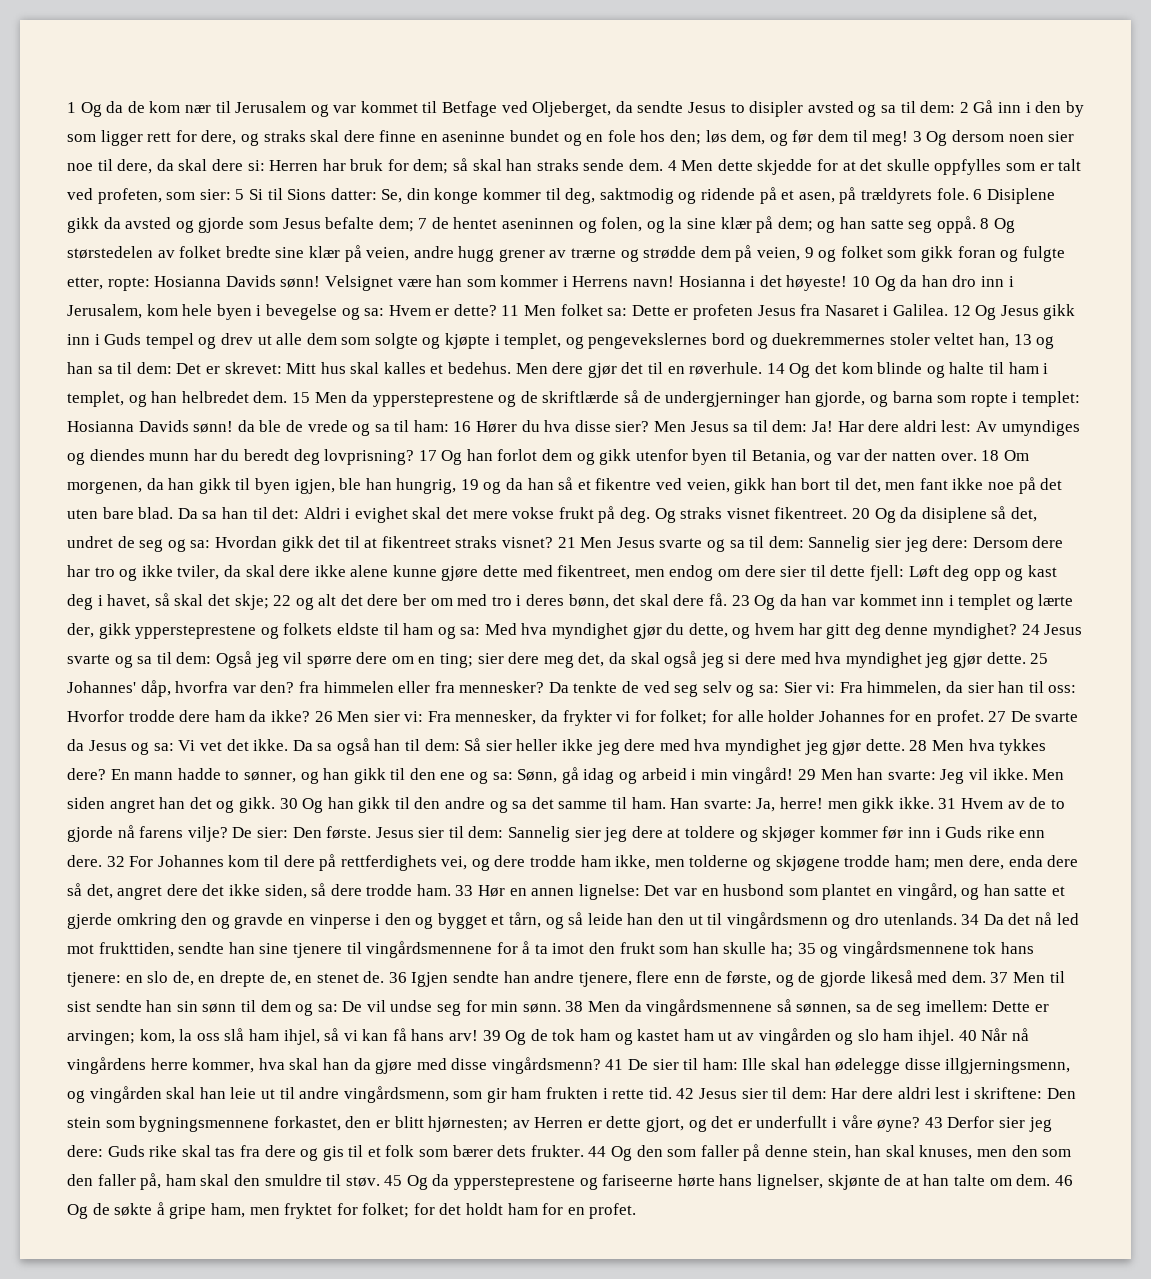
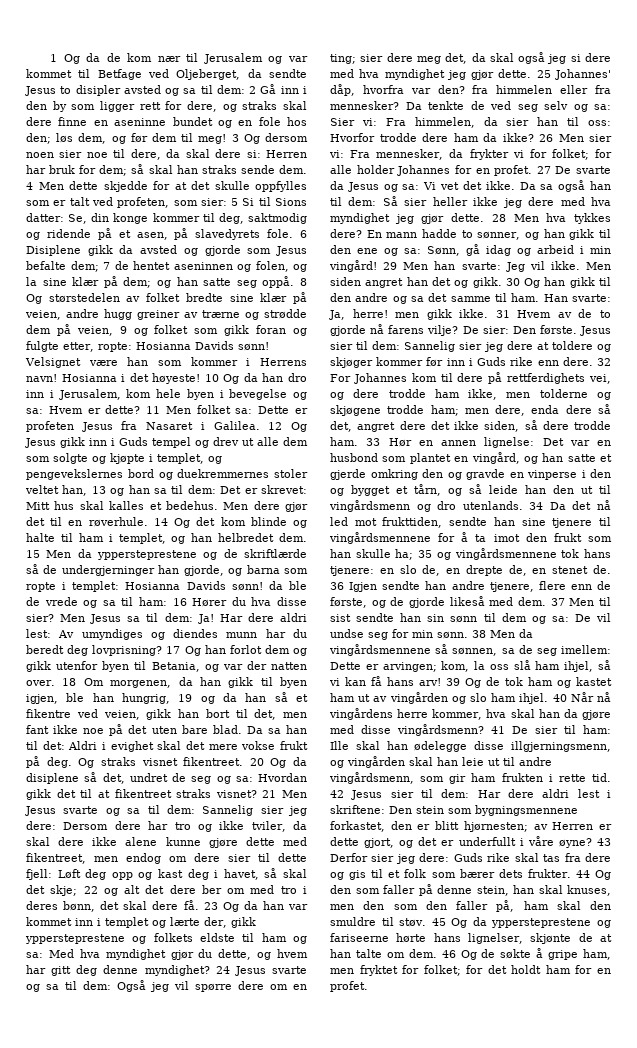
- 4 Men dette skjedde for at det skulle oppfylles som er talt ved profeten, som sier: 5 Si til Sions datter: Se, din konge kommer til deg, saktmodig og ridende på et asen, på trældyrets fole.
+ 4 Men dette skjedde for at det skulle oppfylles som er talt ved profeten, som sier: 5 Si til Sions datter: Se, din konge kommer til deg, saktmodig og ridende på et asen, på slavedyrets fole.
- 8 Og størstedelen av folket bredte sine klær på veien, andre hugg grener av trærne og strødde dem på veien, 9 og folket som gikk foran og fulgte etter, ropte: Hosianna Davids sønn!
+ 8 Og størstedelen av folket bredte sine klær på veien, andre hugg greiner av trærne og strødde dem på veien, 9 og folket som gikk foran og fulgte etter, ropte: Hosianna Davids sønn!

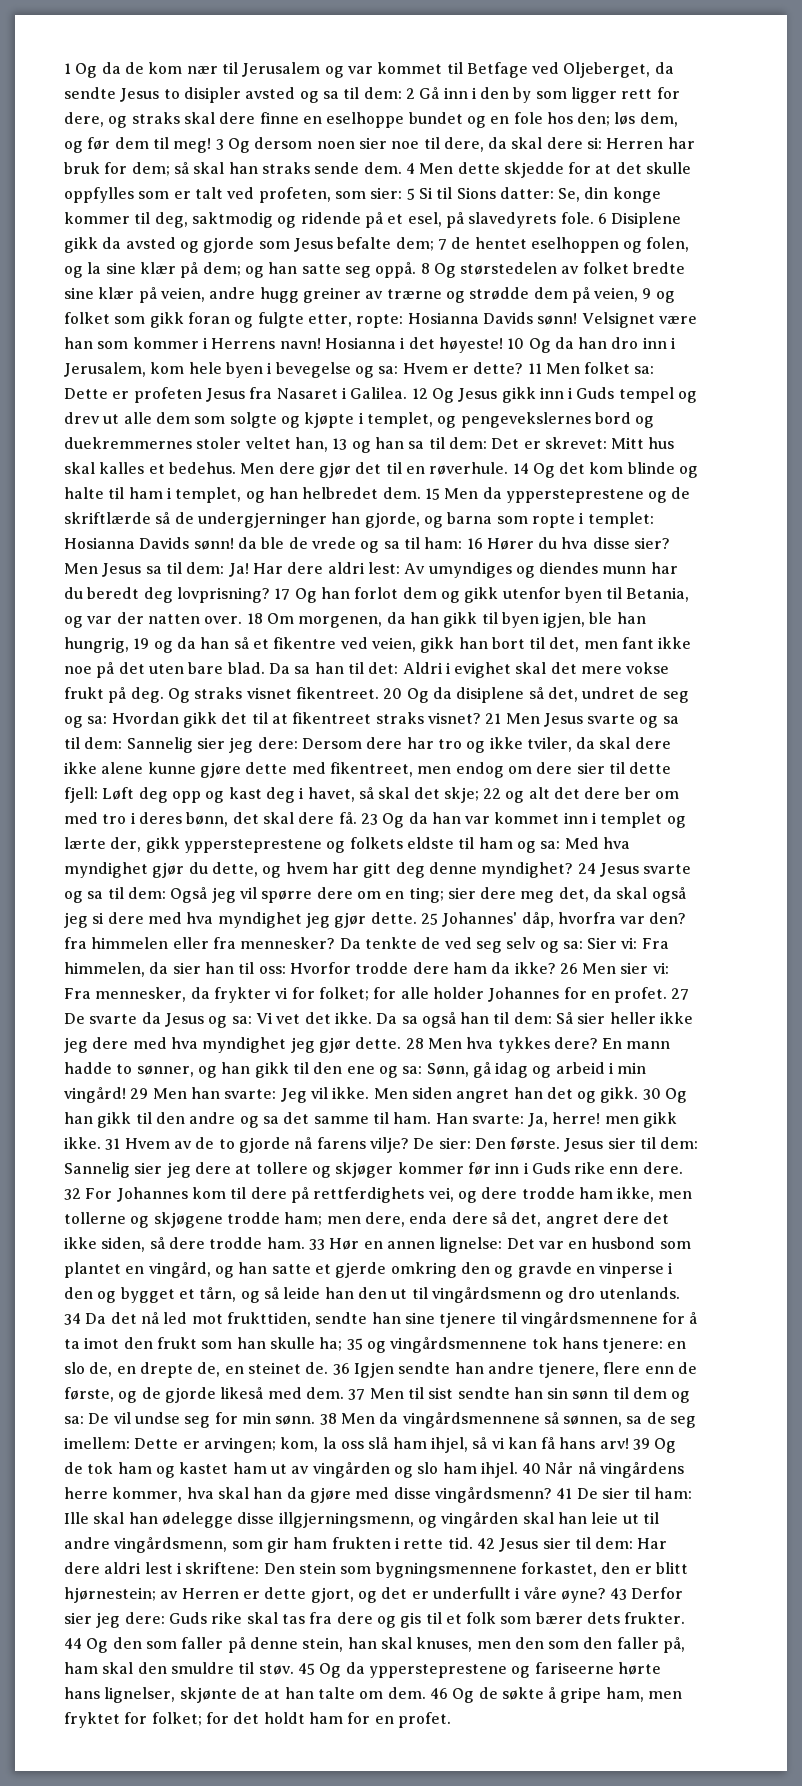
- 1 Og da de kom nær til Jerusalem og var kommet til Betfage ved Oljeberget, da sendte Jesus to disipler avsted og sa til dem: 2 Gå inn i den by som ligger rett for dere, og straks skal dere finne en aseninne bundet og en fole hos den; løs dem, og før dem til meg!
+ 1 Og da de kom nær til Jerusalem og var kommet til Betfage ved Oljeberget, da sendte Jesus to disipler avsted og sa til dem: 2 Gå inn i den by som ligger rett for dere, og straks skal dere finne en eselhoppe bundet og en fole hos den; løs dem, og før dem til meg!
- 4 Men dette skjedde for at det skulle oppfylles som er talt ved profeten, som sier: 5 Si til Sions datter: Se, din konge kommer til deg, saktmodig og ridende på et asen, på slavedyrets fole.
+ 4 Men dette skjedde for at det skulle oppfylles som er talt ved profeten, som sier: 5 Si til Sions datter: Se, din konge kommer til deg, saktmodig og ridende på et esel, på slavedyrets fole.
- 6 Disiplene gikk da avsted og gjorde som Jesus befalte dem; 7 de hentet aseninnen og folen, og la sine klær på dem; og han satte seg oppå.
+ 6 Disiplene gikk da avsted og gjorde som Jesus befalte dem; 7 de hentet eselhoppen og folen, og la sine klær på dem; og han satte seg oppå.
- Jesus sier til dem: Sannelig sier jeg dere at toldere og skjøger kommer før inn i Guds rike enn dere.
+ Jesus sier til dem: Sannelig sier jeg dere at tollere og skjøger kommer før inn i Guds rike enn dere.
- 32 For Johannes kom til dere på rettferdighets vei, og dere trodde ham ikke, men tolderne og skjøgene trodde ham; men dere, enda dere så det, angret dere det ikke siden, så dere trodde ham.
+ 32 For Johannes kom til dere på rettferdighets vei, og dere trodde ham ikke, men tollerne og skjøgene trodde ham; men dere, enda dere så det, angret dere det ikke siden, så dere trodde ham.
- 34 Da det nå led mot frukttiden, sendte han sine tjenere til vingårdsmennene for å ta imot den frukt som han skulle ha; 35 og vingårdsmennene tok hans tjenere: en slo de, en drepte de, en stenet de.
+ 34 Da det nå led mot frukttiden, sendte han sine tjenere til vingårdsmennene for å ta imot den frukt som han skulle ha; 35 og vingårdsmennene tok hans tjenere: en slo de, en drepte de, en steinet de.
- 42 Jesus sier til dem: Har dere aldri lest i skriftene: Den stein som bygningsmennene forkastet, den er blitt hjørnesten; av Herren er dette gjort, og det er underfullt i våre øyne?
+ 42 Jesus sier til dem: Har dere aldri lest i skriftene: Den stein som bygningsmennene forkastet, den er blitt hjørnestein; av Herren er dette gjort, og det er underfullt i våre øyne?

